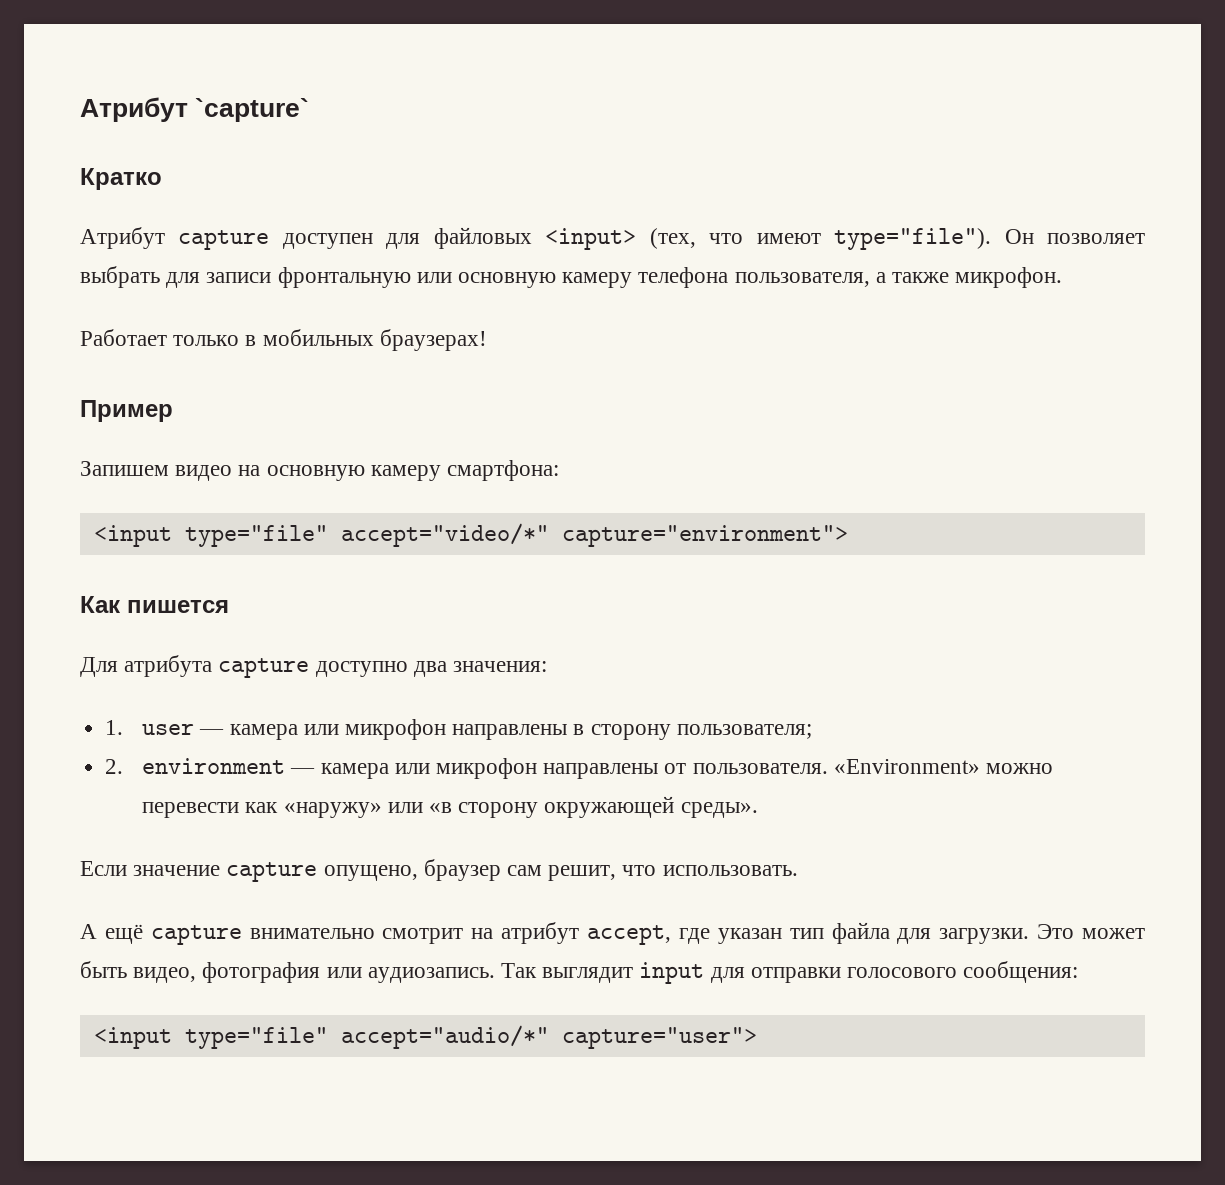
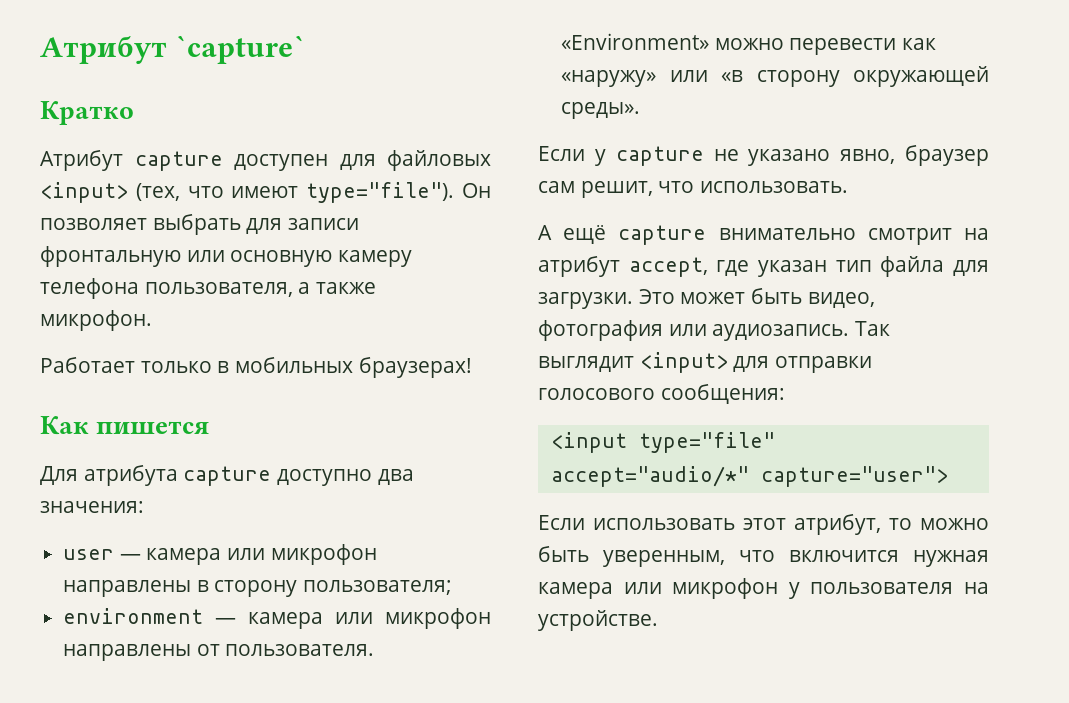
- Пример
- Запишем видео на основную камеру смартфона:
- <input type="file" accept="video/*" capture="environment">
- 1. user — камера или микрофон направлены в сторону пользователя;
+ user — камера или микрофон направлены в сторону пользователя;
- 2. environment — камера или микрофон направлены от пользователя.
+ environment — камера или микрофон направлены от пользователя.
- Если значение capture опущено, браузер сам решит, что использовать.
+ Если у capture не указано явно, браузер сам решит, что использовать.
- Так выглядит input для отправки голосового сообщения:
+ Так выглядит <input> для отправки голосового сообщения:
+ Если использовать этот атрибут, то можно быть уверенным, что включится нужная камера или микрофон у пользователя на устройстве.

